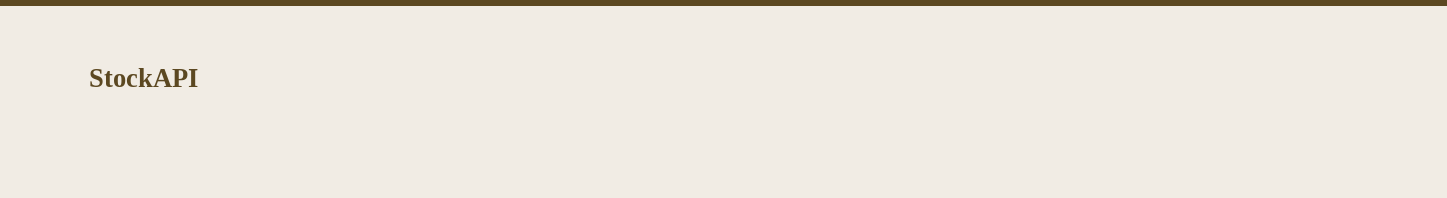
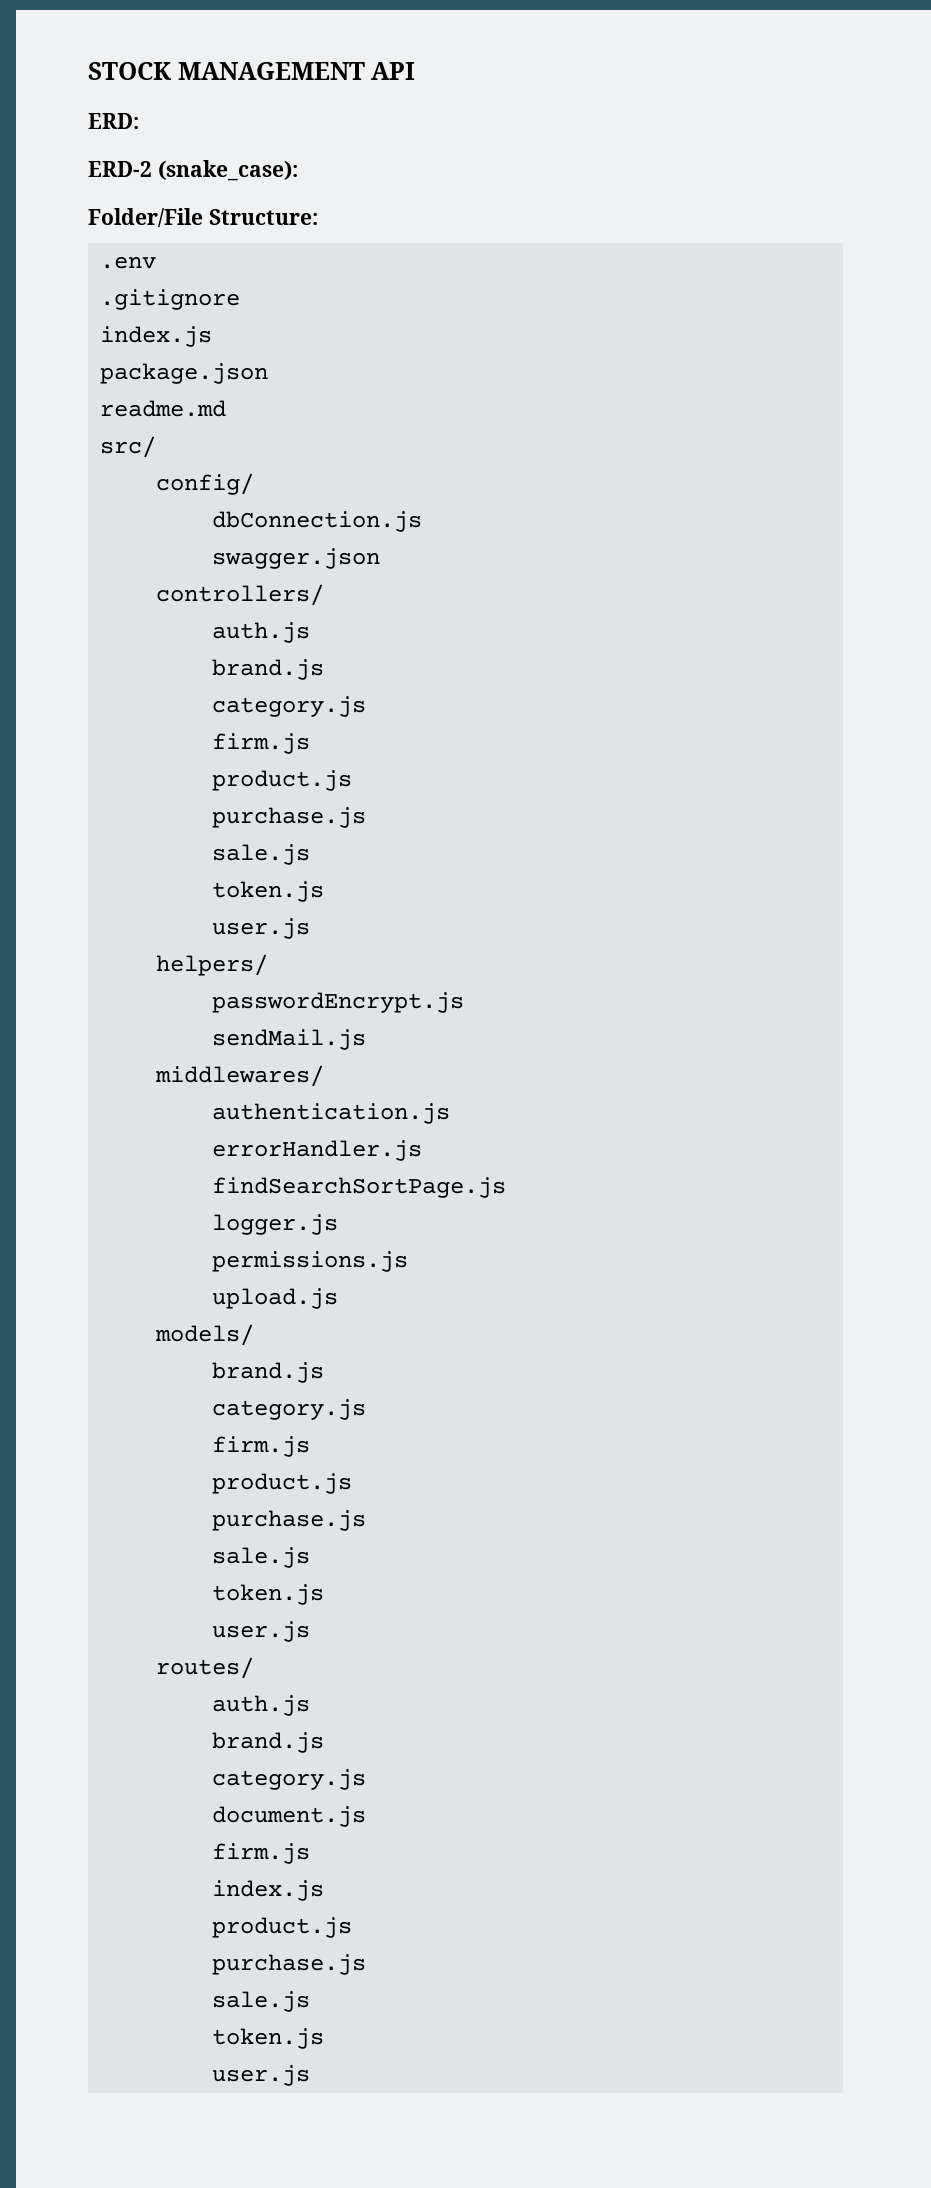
- StockAPI
+ STOCK MANAGEMENT API
+ ERD:
+ ERD-2 (snake_case):
+ Folder/File Structure:
+ .env
+ .gitignore
+ index.js
+ package.json
+ readme.md
+ src/
+ config/
+ dbConnection.js
+ swagger.json
+ controllers/
+ auth.js
+ brand.js
+ category.js
+ firm.js
+ product.js
+ purchase.js
+ sale.js
+ token.js
+ user.js
+ helpers/
+ passwordEncrypt.js
+ sendMail.js
+ middlewares/
+ authentication.js
+ errorHandler.js
+ findSearchSortPage.js
+ logger.js
+ permissions.js
+ upload.js
+ models/
+ brand.js
+ category.js
+ firm.js
+ product.js
+ purchase.js
+ sale.js
+ token.js
+ user.js
+ routes/
+ auth.js
+ brand.js
+ category.js
+ document.js
+ firm.js
+ index.js
+ product.js
+ purchase.js
+ sale.js
+ token.js
+ user.js

